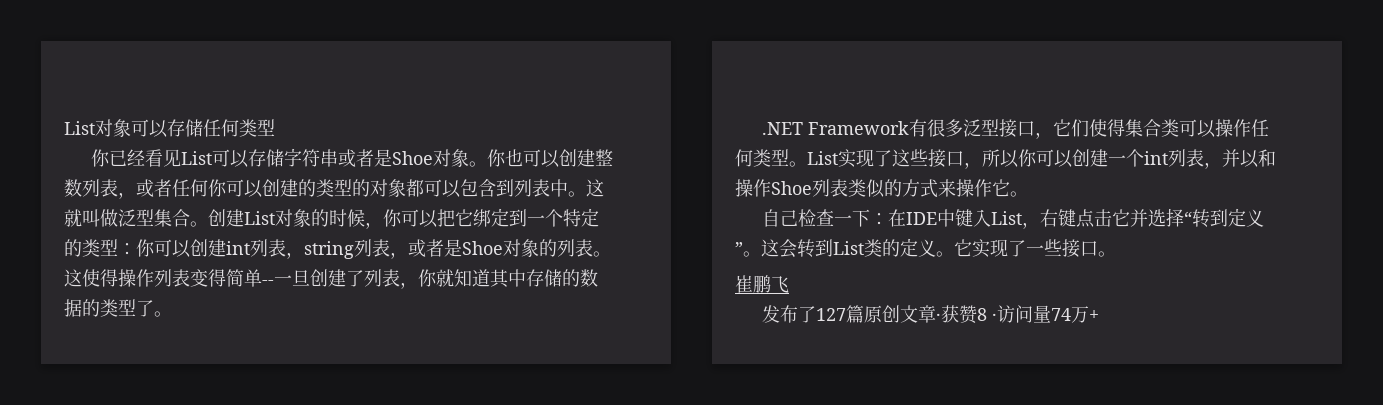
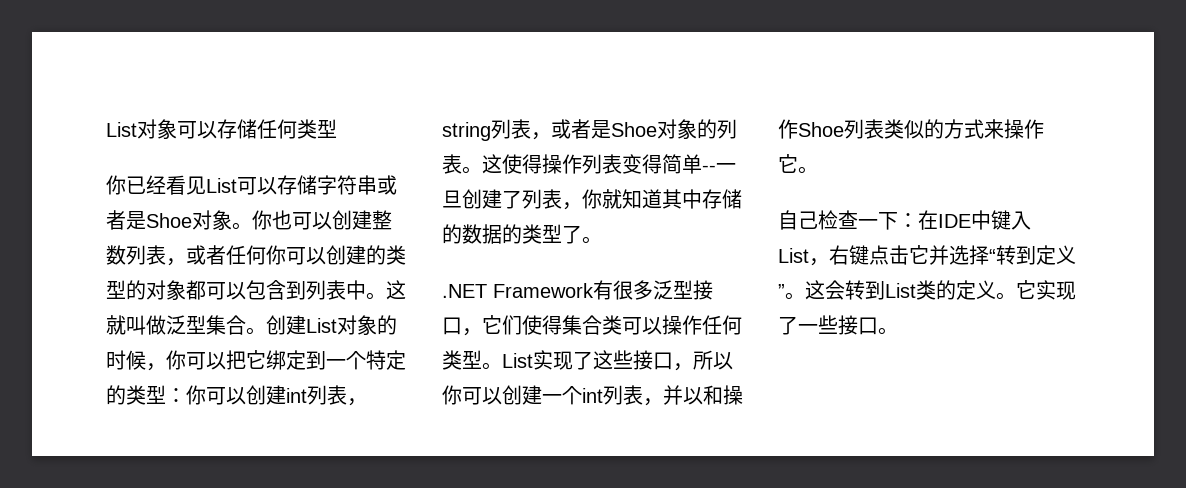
- 崔鹏飞
- 发布了127篇原创文章·获赞8 ·访问量74万+

